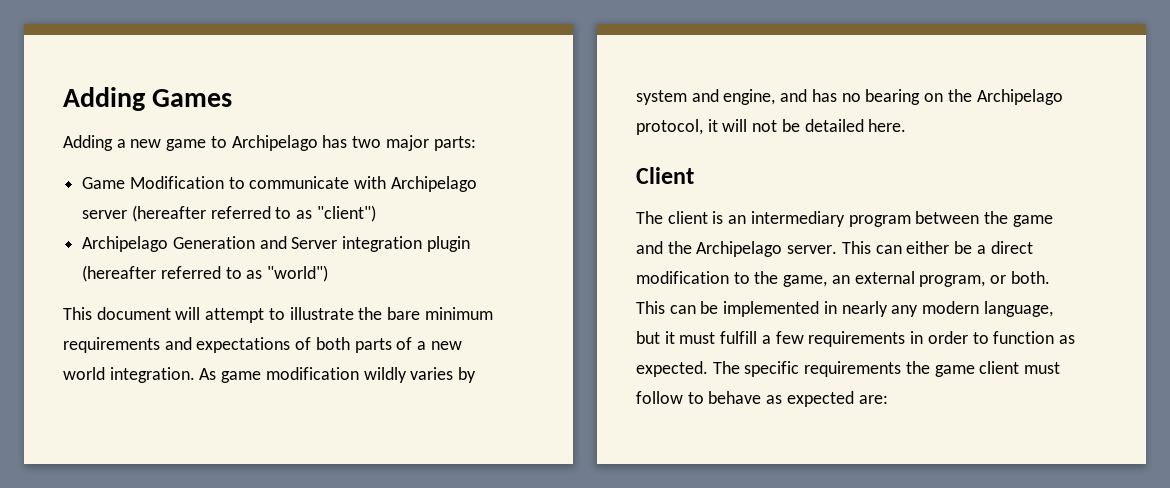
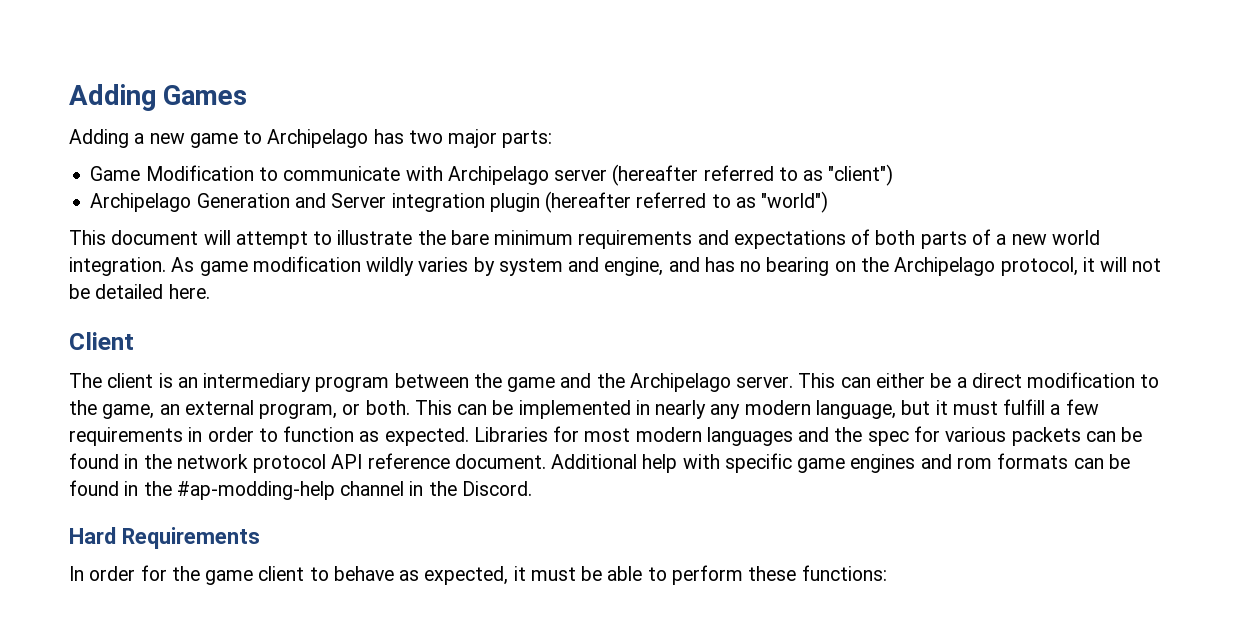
- The specific requirements the game client must follow to behave as expected are:
+ Libraries for most modern languages and the spec for various packets can be found in the network protocol API reference document. Additional help with specific game engines and rom formats can be found in the #ap-modding-help channel in the Discord.
+ Hard Requirements
+ In order for the game client to behave as expected, it must be able to perform these functions:

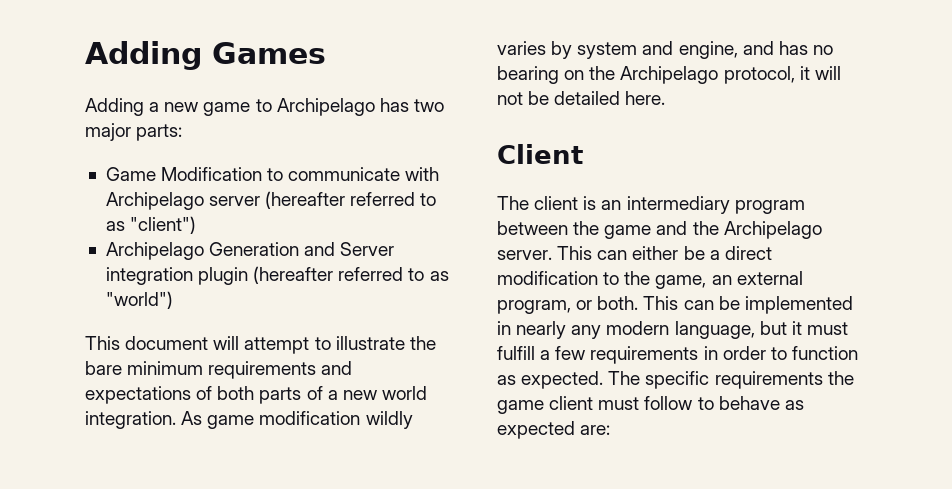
- Libraries for most modern languages and the spec for various packets can be found in the network protocol API reference document. Additional help with specific game engines and rom formats can be found in the #ap-modding-help channel in the Discord.
- Hard Requirements
- In order for the game client to behave as expected, it must be able to perform these functions:
+ The specific requirements the game client must follow to behave as expected are:

